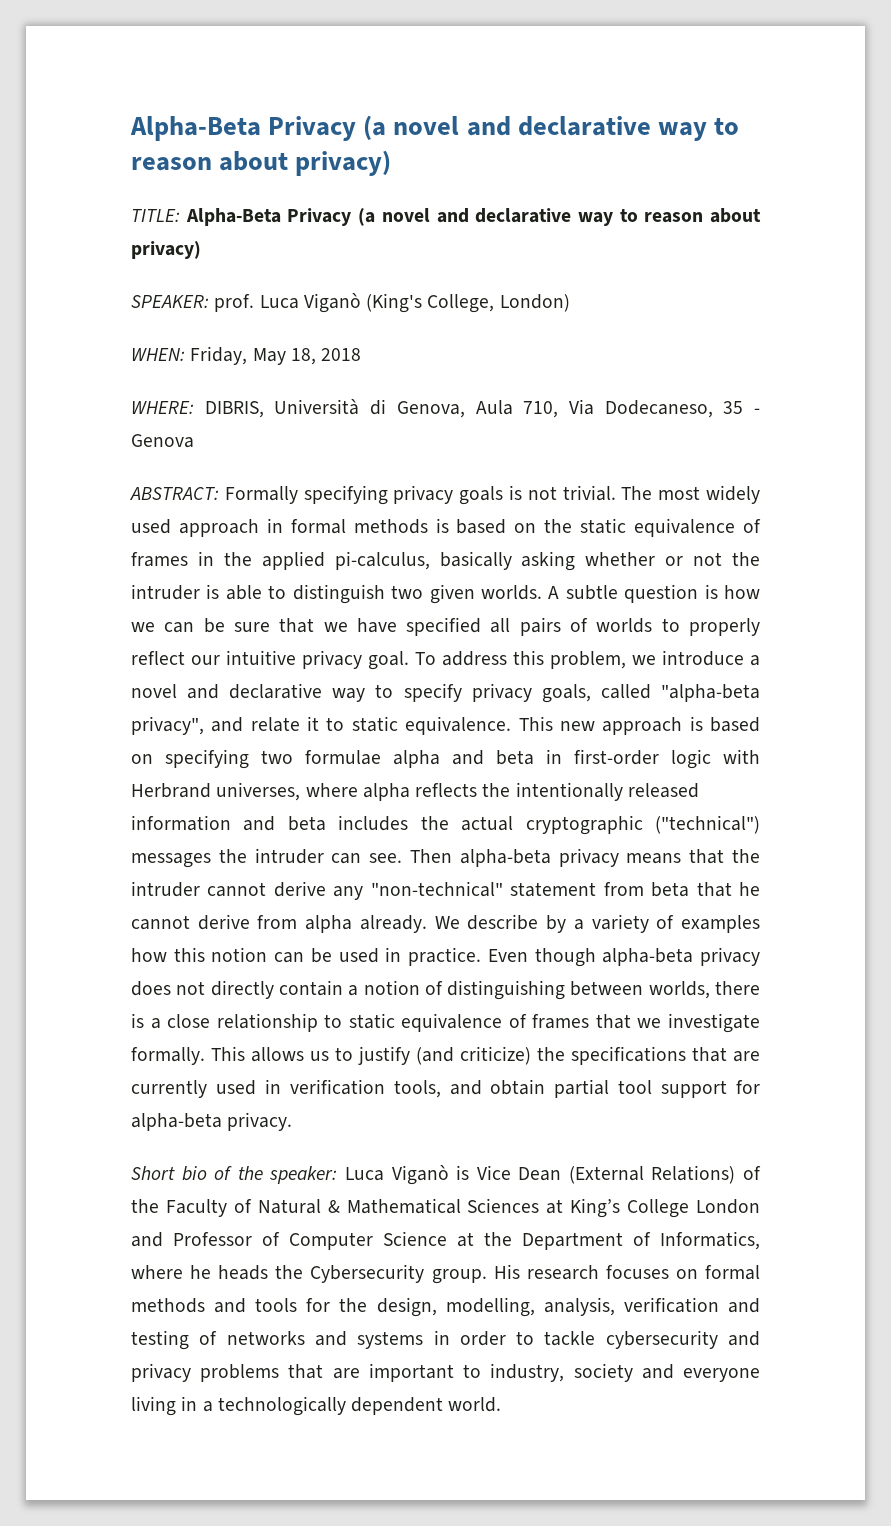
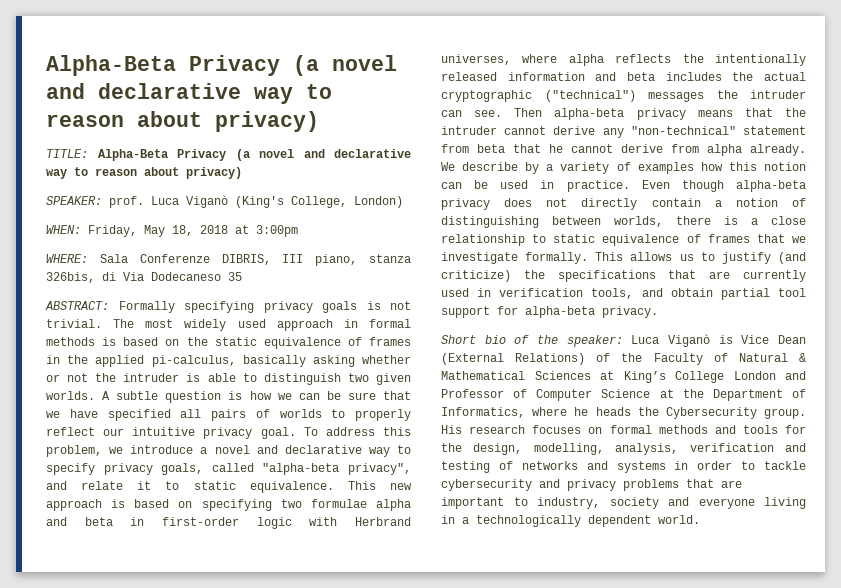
- WHEN: Friday, May 18, 2018
+ WHEN: Friday, May 18, 2018 at 3:00pm
- WHERE: DIBRIS, Università di Genova, Aula 710, Via Dodecaneso, 35 - Genova
+ WHERE: Sala Conferenze DIBRIS, III piano, stanza 326bis, di Via Dodecaneso 35

